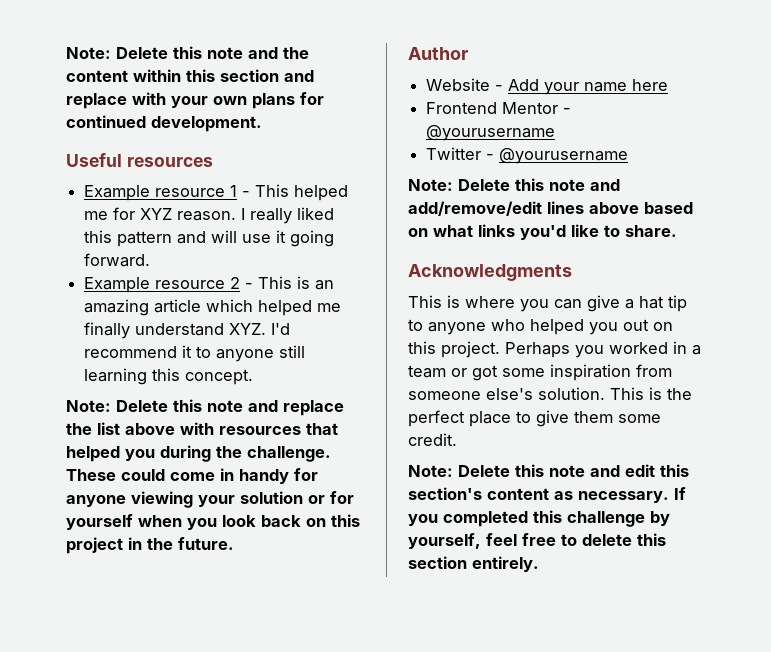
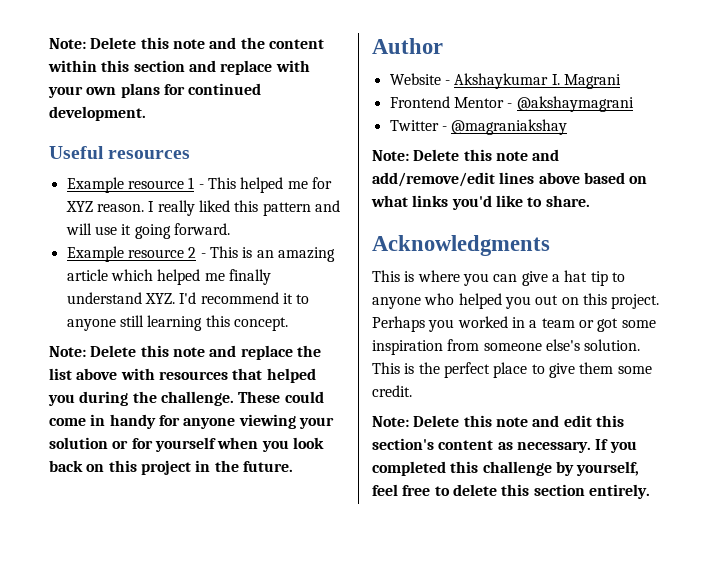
- Website - Add your name here
+ Website - Akshaykumar I. Magrani
- Frontend Mentor - @yourusername
+ Frontend Mentor - @akshaymagrani
- Twitter - @yourusername
+ Twitter - @magraniakshay

